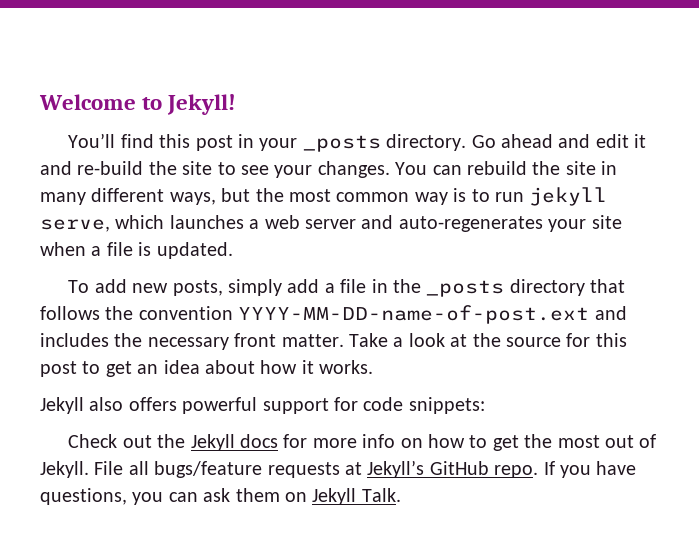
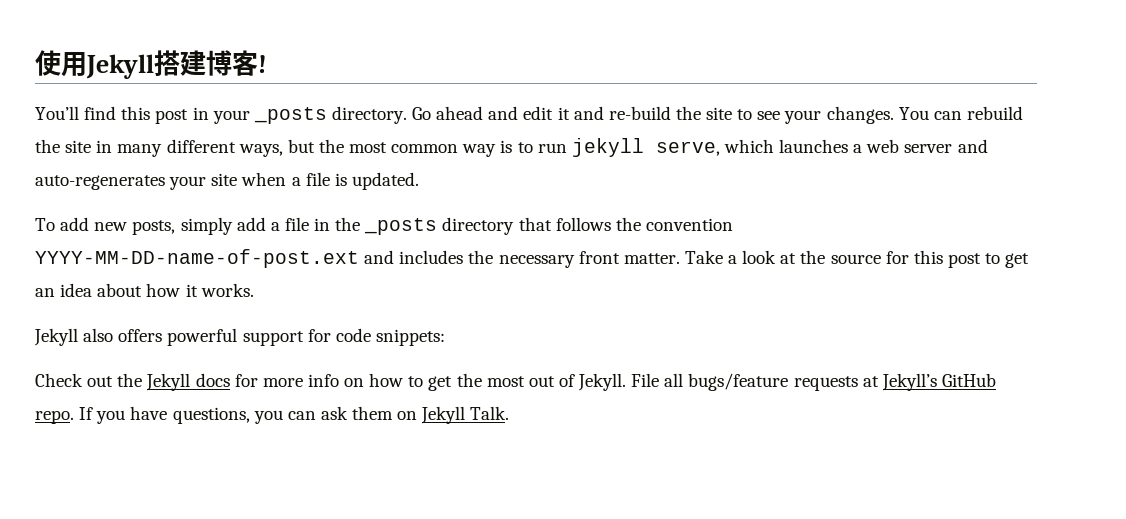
- Welcome to Jekyll!
+ 使用Jekyll搭建博客!

